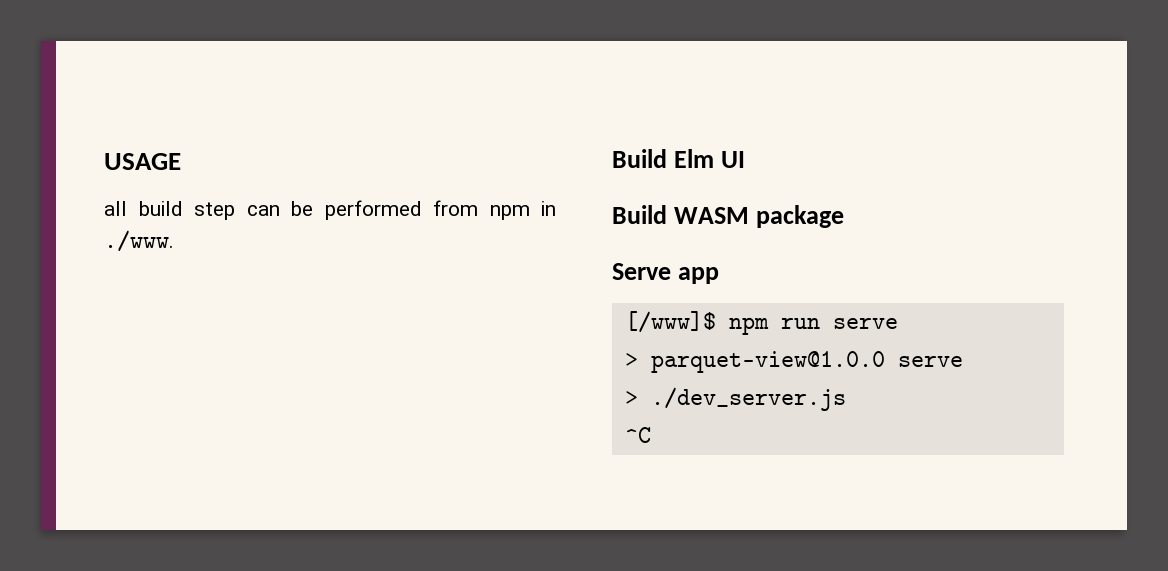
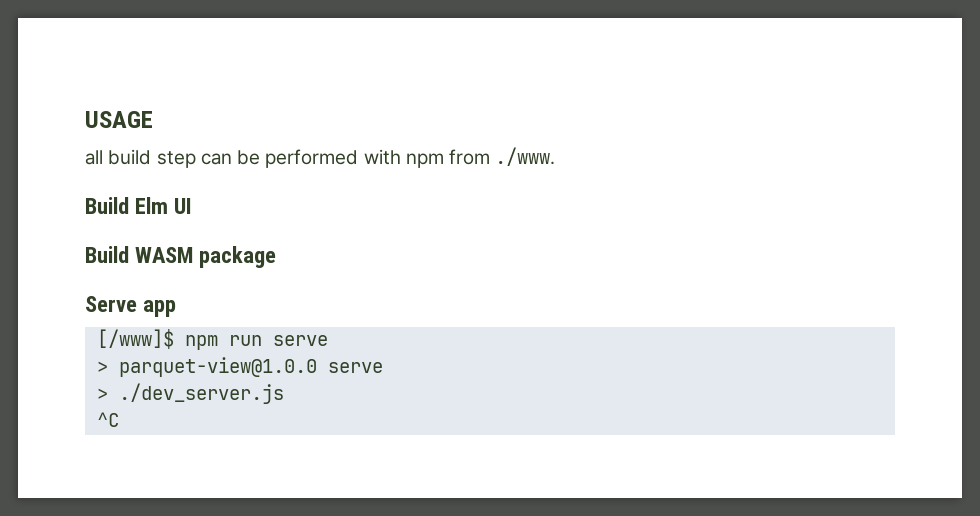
- all build step can be performed from npm in ./www.
+ all build step can be performed with npm from ./www.

